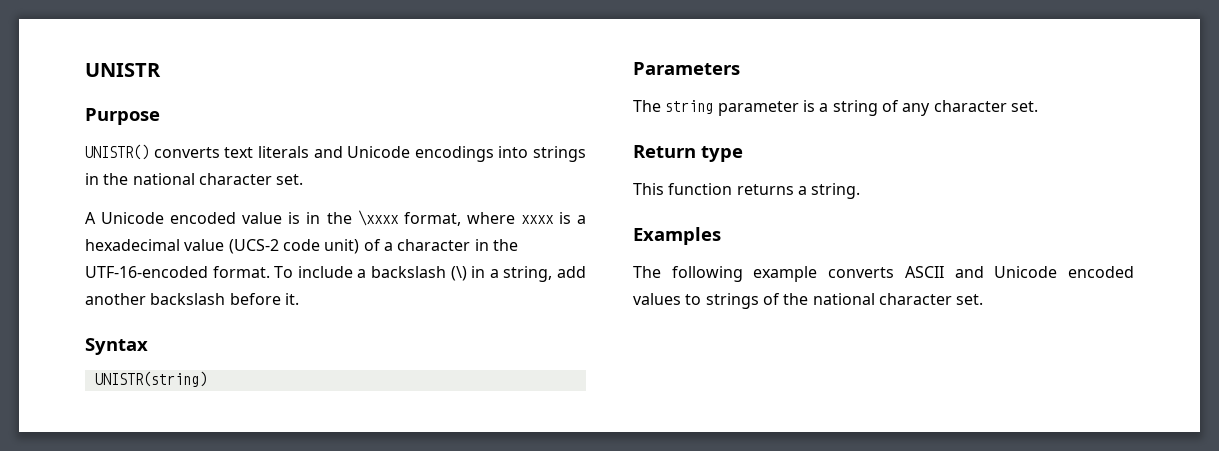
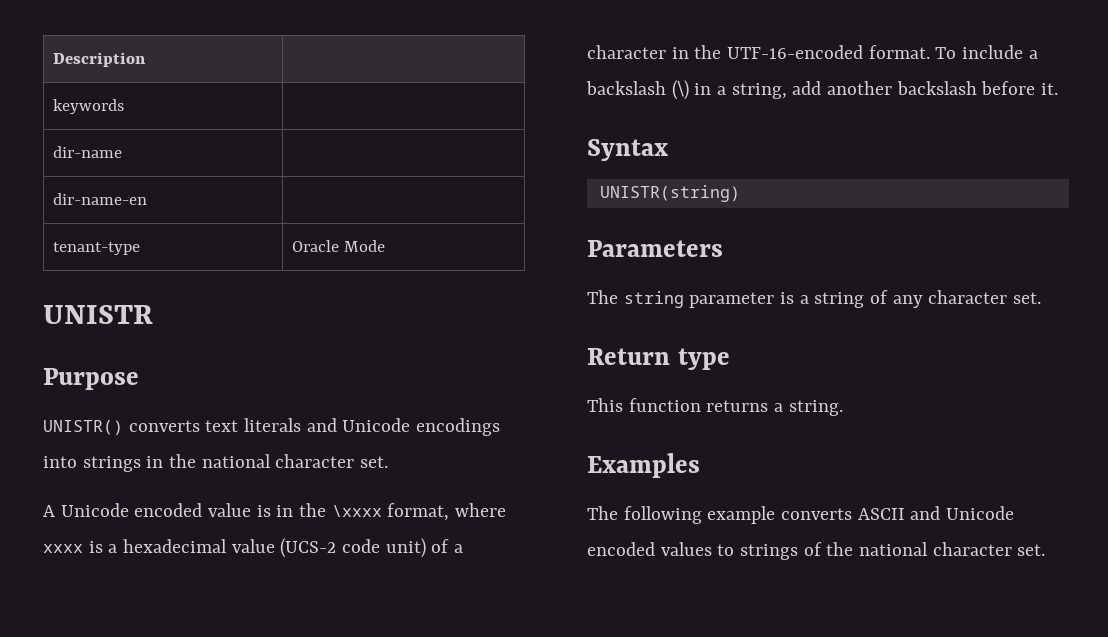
+ Description |
+ keywords |
+ dir-name |
+ dir-name-en |
+ tenant-type | Oracle Mode

